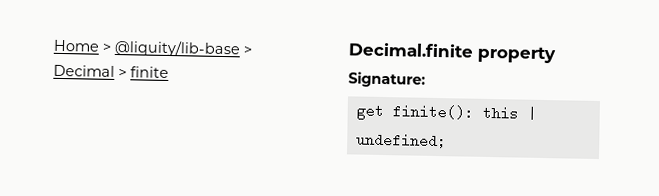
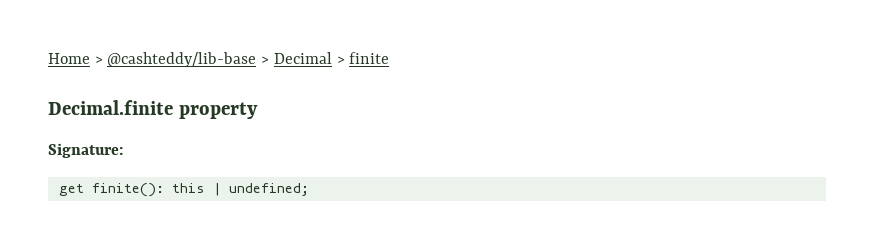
- Home > @liquity/lib-base > Decimal > finite
+ Home > @cashteddy/lib-base > Decimal > finite

